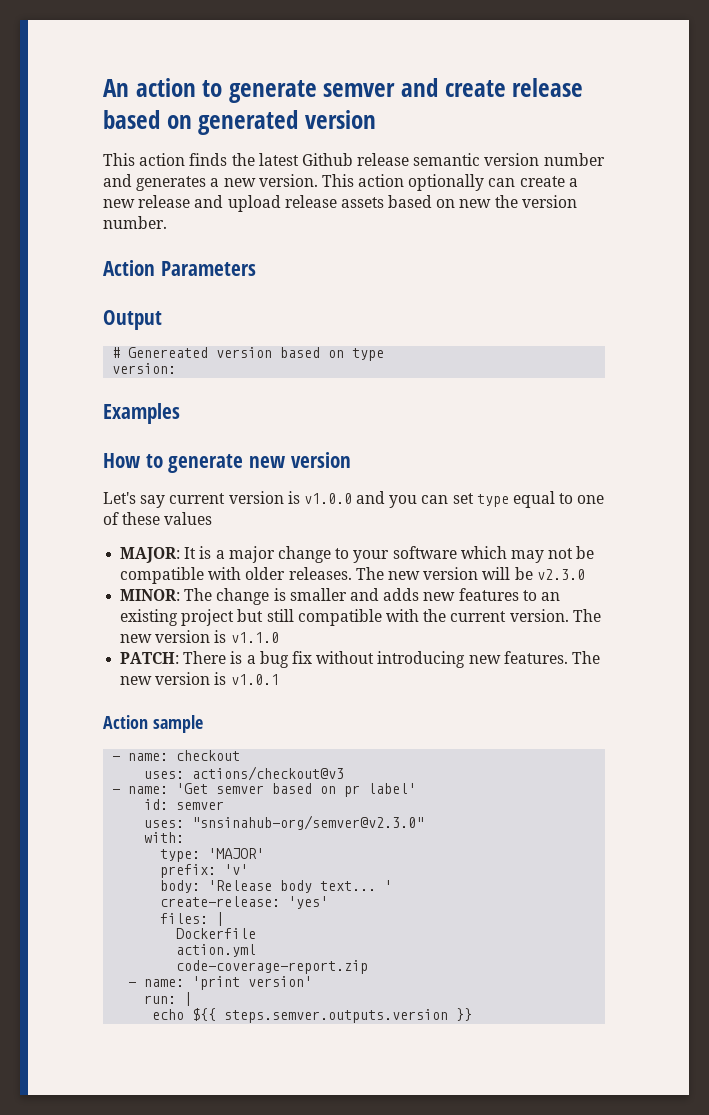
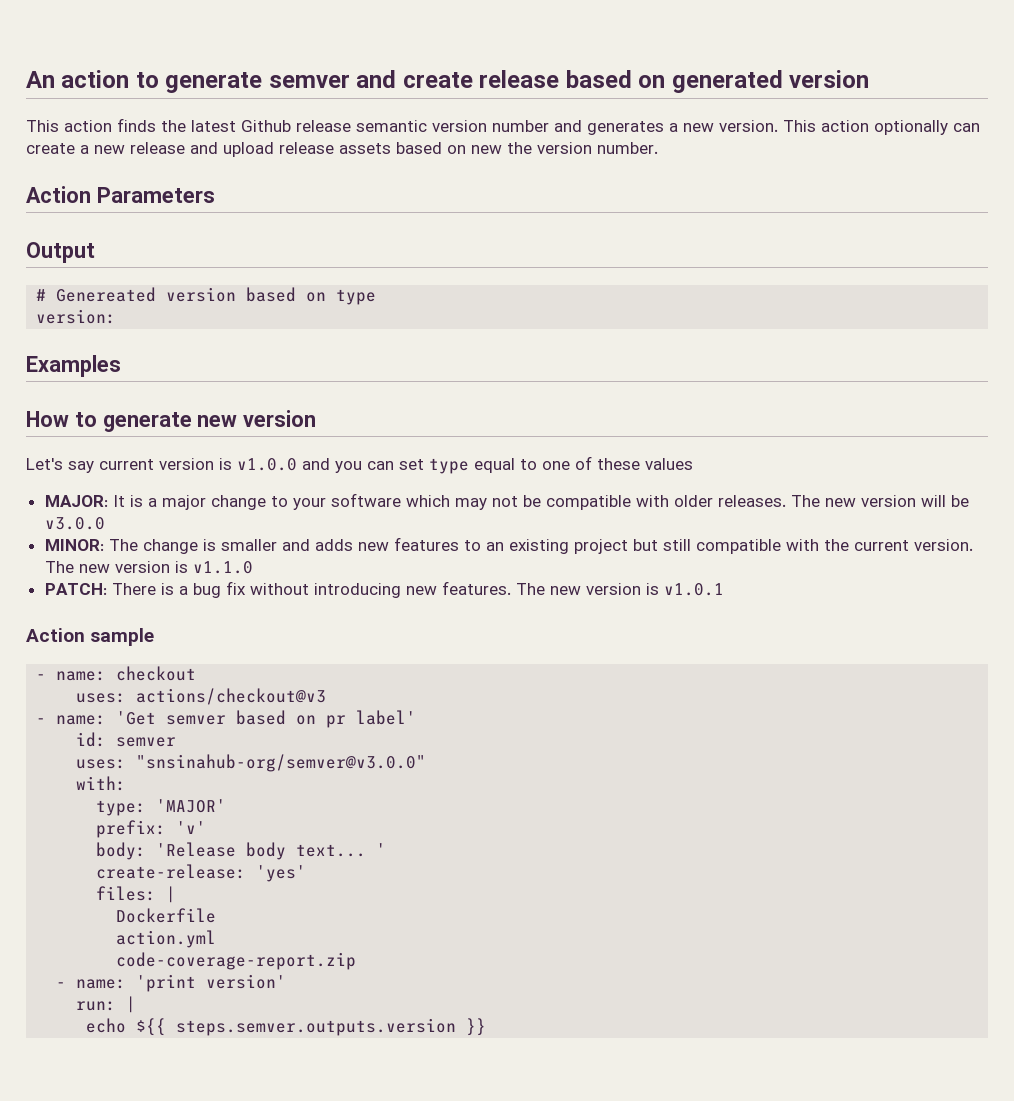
- The new version will be v2.3.0
+ The new version will be v3.0.0
- uses: "snsinahub-org/semver@v2.3.0"
+ uses: "snsinahub-org/semver@v3.0.0"

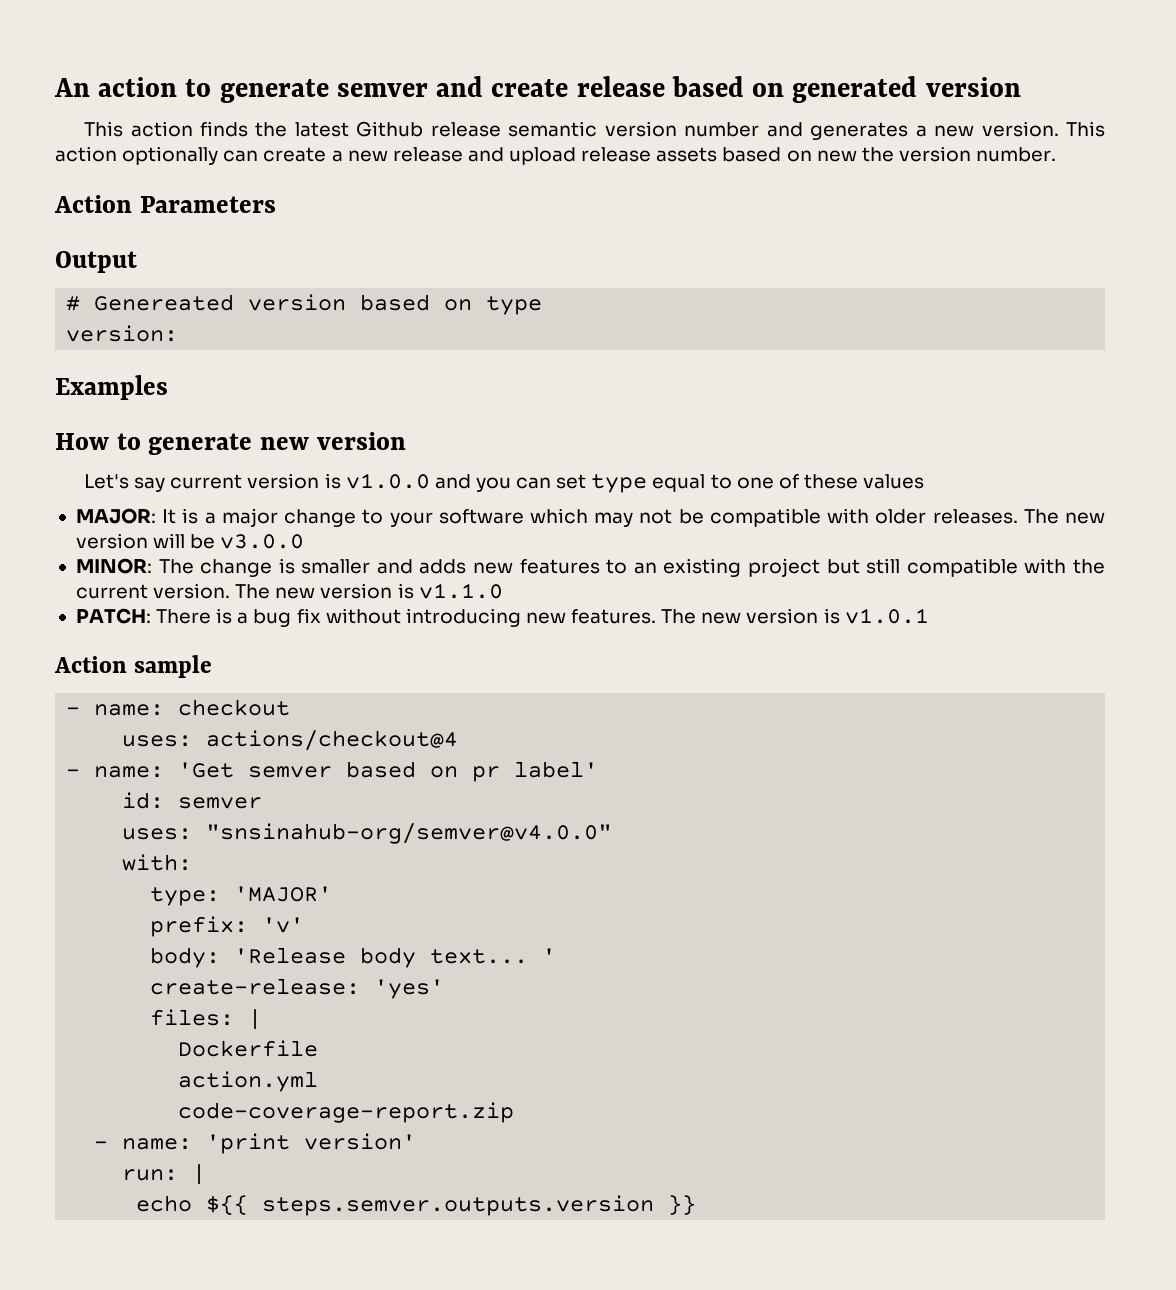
- uses: actions/checkout@v3
+ uses: actions/checkout@4
- uses: "snsinahub-org/semver@v3.0.0"
+ uses: "snsinahub-org/semver@v4.0.0"

